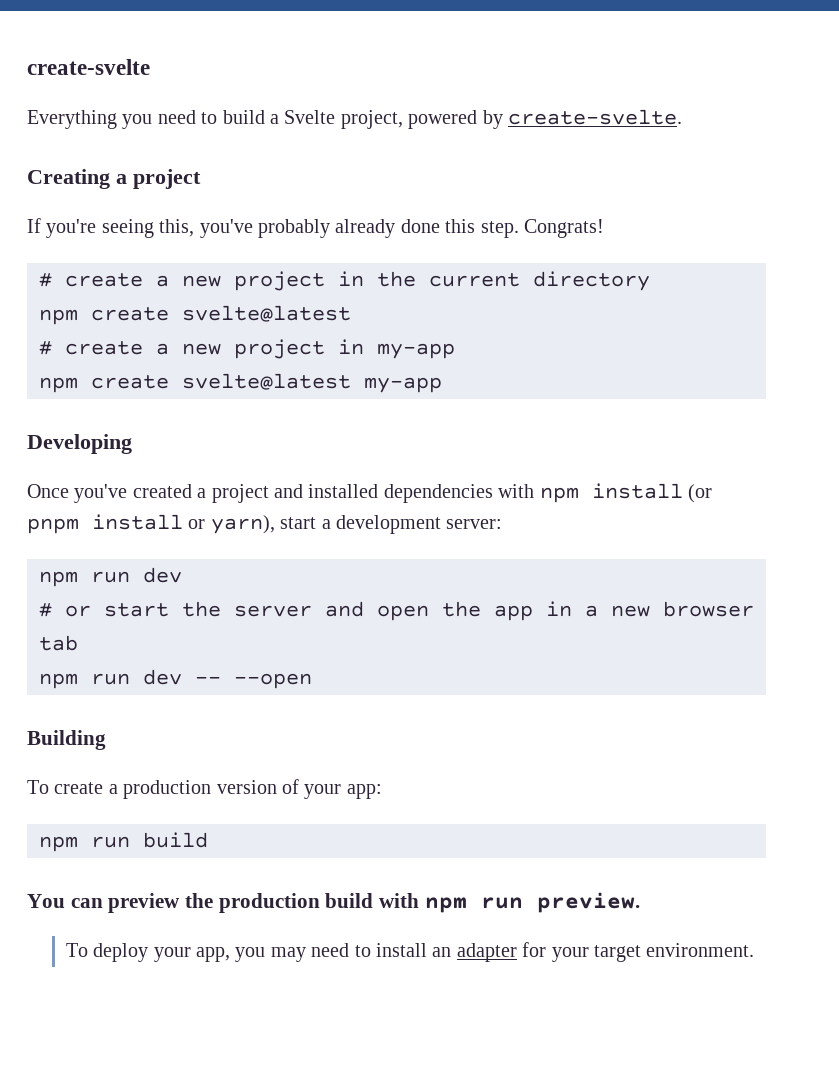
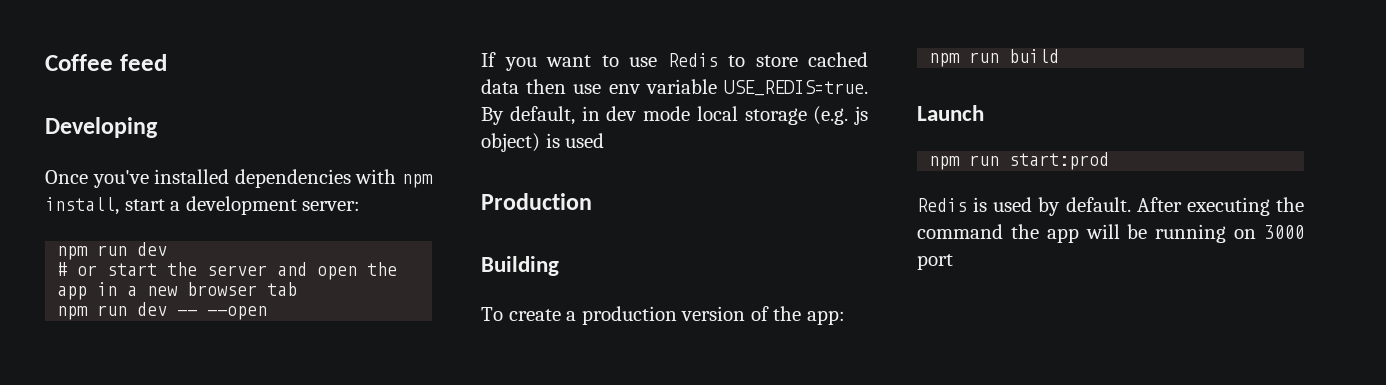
- create-svelte
- Everything you need to build a Svelte project, powered by create-svelte.
- Creating a project
- If you're seeing this, you've probably already done this step. Congrats!
- # create a new project in the current directory
- npm create svelte@latest
- # create a new project in my-app
- npm create svelte@latest my-app
+ Coffee feed
  Developing
- Once you've created a project and installed dependencies with npm install (or pnpm install or yarn), start a development server:
+ Once you've installed dependencies with npm install, start a development server:
+ If you want to use Redis to store cached data then use env variable USE_REDIS=true. By default, in dev mode local storage (e.g. js object) is used
+ Production
- To create a production version of your app:
+ To create a production version of the app:
- You can preview the production build with npm run preview.
- To deploy your app, you may need to install an adapter for your target environment.
+ Launch
+ npm run start:prod
+ Redis is used by default. After executing the command the app will be running on 3000 port

